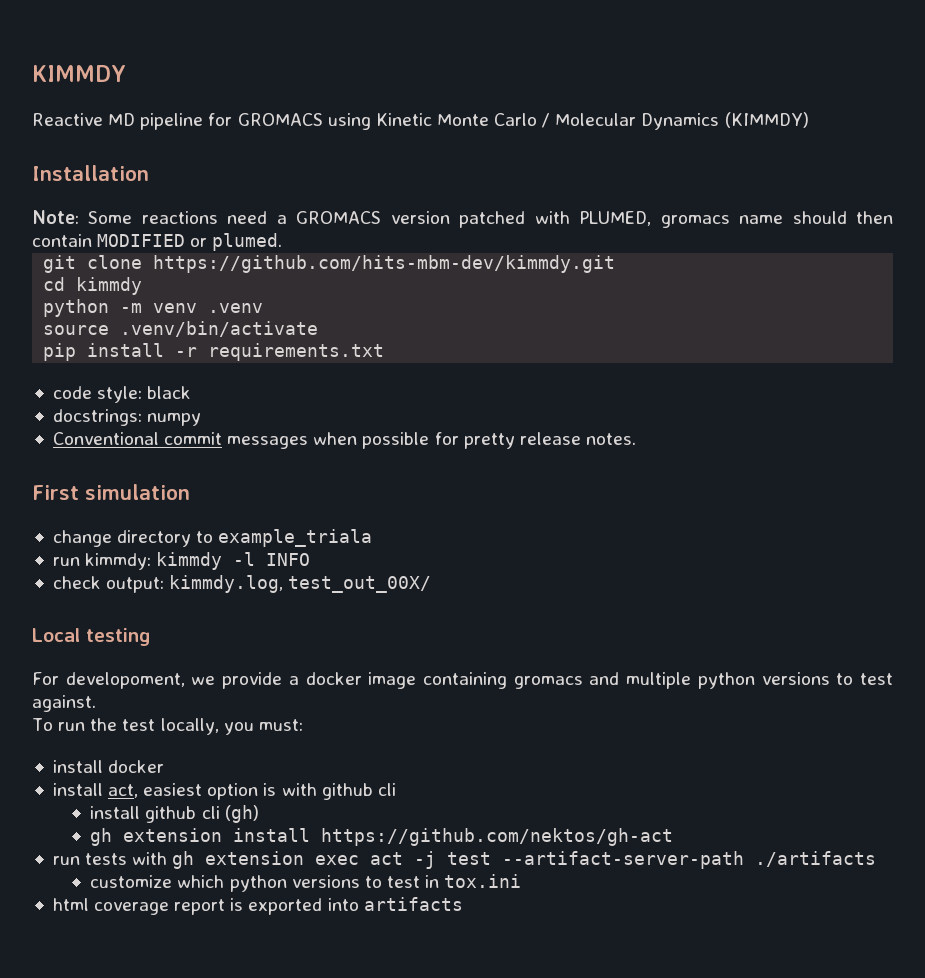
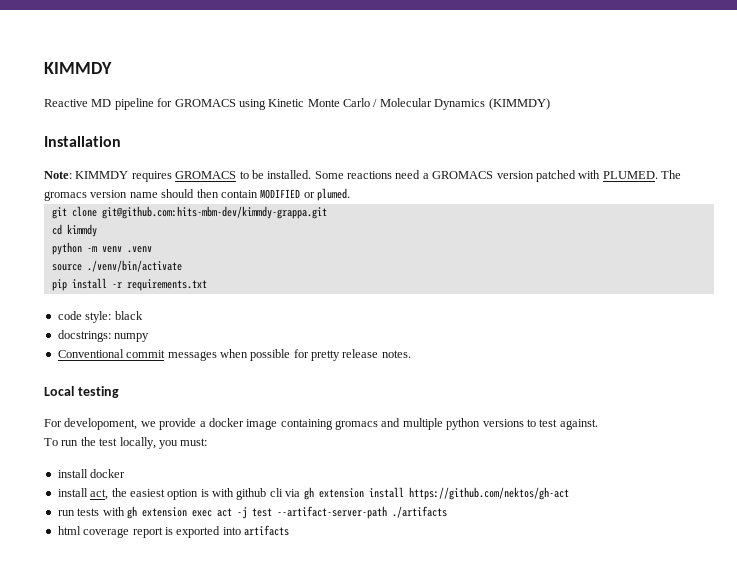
- Note: Some reactions need a GROMACS version patched with PLUMED, gromacs name should then contain MODIFIED or plumed.
+ Note: KIMMDY requires GROMACS to be installed. Some reactions need a GROMACS version patched with PLUMED. The gromacs version name should then contain MODIFIED or plumed.
- git clone https://github.com/hits-mbm-dev/kimmdy.git
+ git clone git@github.com:hits-mbm-dev/kimmdy-grappa.git
- source .venv/bin/activate
+ source ./venv/bin/activate
- First simulation
- change directory to example_triala
- run kimmdy: kimmdy -l INFO
- check output: kimmdy.log, test_out_00X/
- install act, easiest option is with github cli
- install github cli (gh)
- gh extension install https://github.com/nektos/gh-act
+ install act, the easiest option is with github cli via gh extension install https://github.com/nektos/gh-act
- customize which python versions to test in tox.ini

